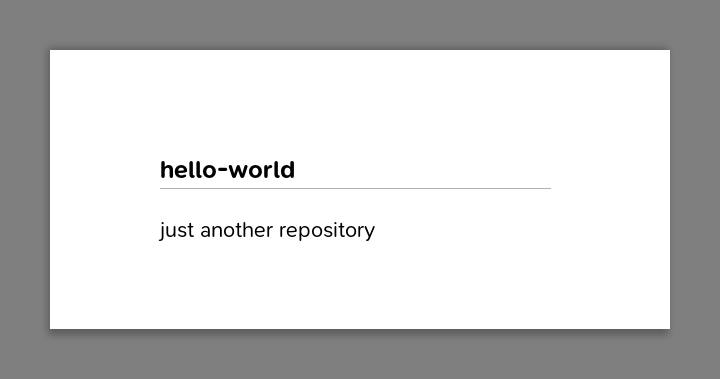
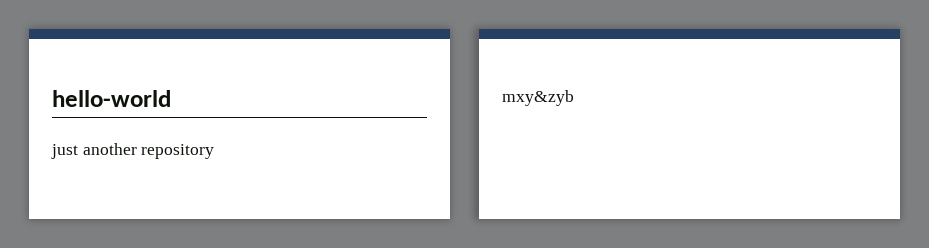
+ mxy&zyb

